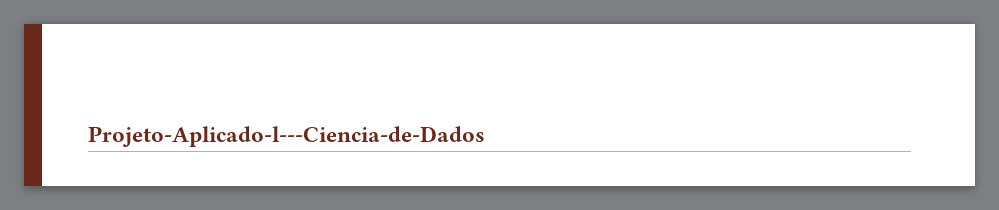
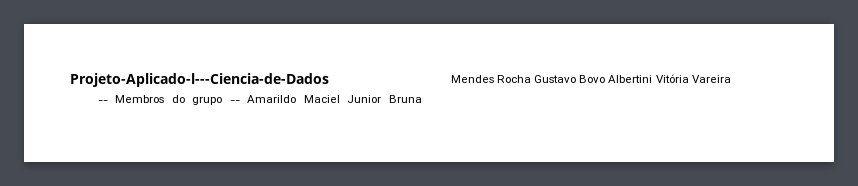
+ -- Membros do grupo -- Amarildo Maciel Junior Bruna Mendes Rocha Gustavo Bovo Albertini Vitória Vareira

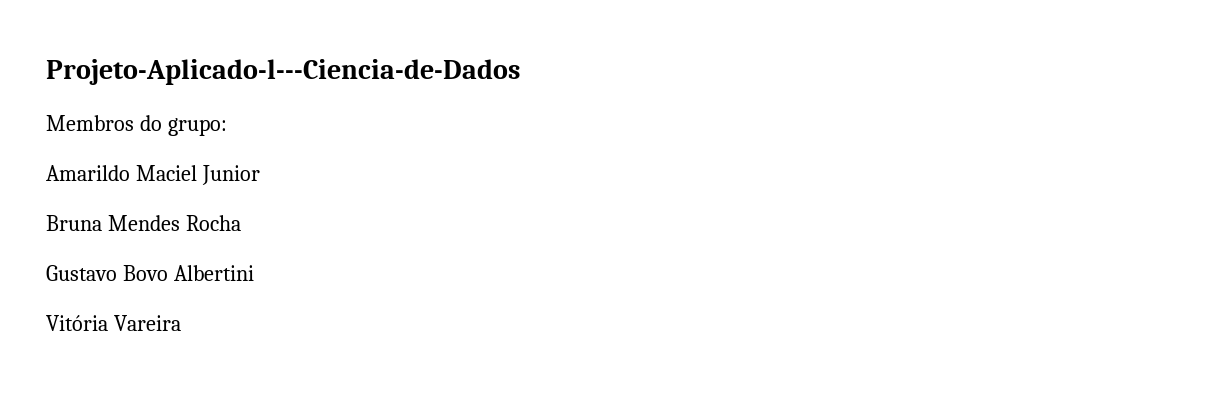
- -- Membros do grupo -- Amarildo Maciel Junior Bruna Mendes Rocha Gustavo Bovo Albertini Vitória Vareira
+ Membros do grupo:
+ Amarildo Maciel Junior
+ Bruna Mendes Rocha
+ Gustavo Bovo Albertini
+ Vitória Vareira

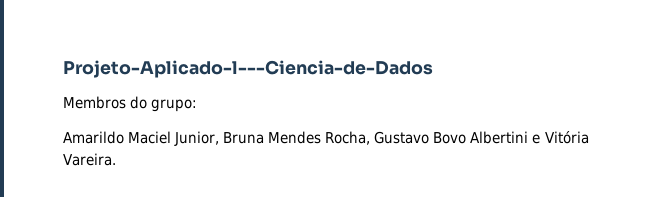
- Amarildo Maciel Junior
- Bruna Mendes Rocha
- Gustavo Bovo Albertini
- Vitória Vareira
+ Amarildo Maciel Junior, Bruna Mendes Rocha, Gustavo Bovo Albertini e Vitória Vareira.

